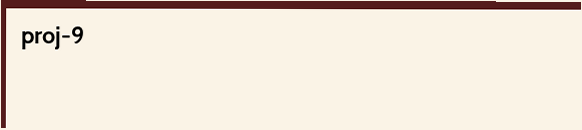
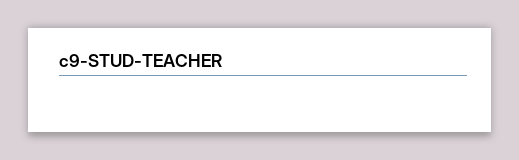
- proj-9
+ c9-STUD-TEACHER

